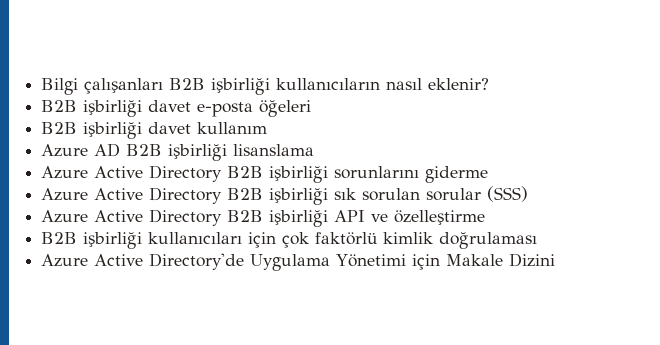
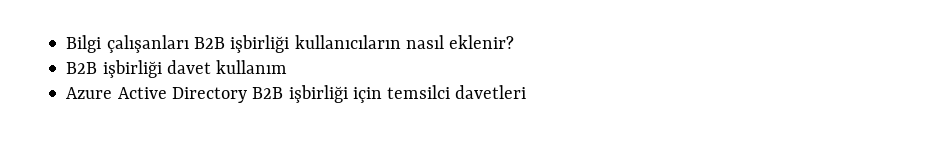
- B2B işbirliği davet e-posta öğeleri
- Azure AD B2B işbirliği lisanslama
- Azure Active Directory B2B işbirliği sorunlarını giderme
- Azure Active Directory B2B işbirliği sık sorulan sorular (SSS)
- Azure Active Directory B2B işbirliği API ve özelleştirme
- B2B işbirliği kullanıcıları için çok faktörlü kimlik doğrulaması
- Azure Active Directory'de Uygulama Yönetimi için Makale Dizini
+ Azure Active Directory B2B işbirliği için temsilci davetleri

